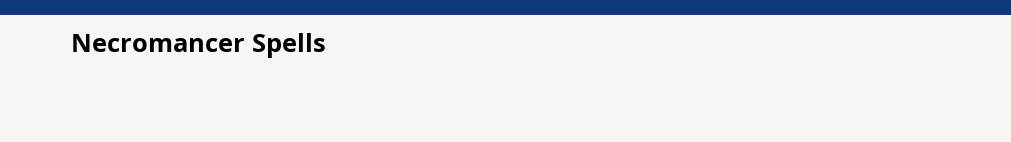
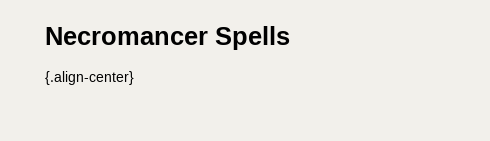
+ {.align-center}

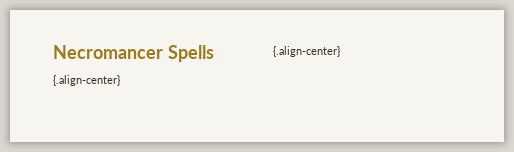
  Necromancer Spells
+ {.align-center}

